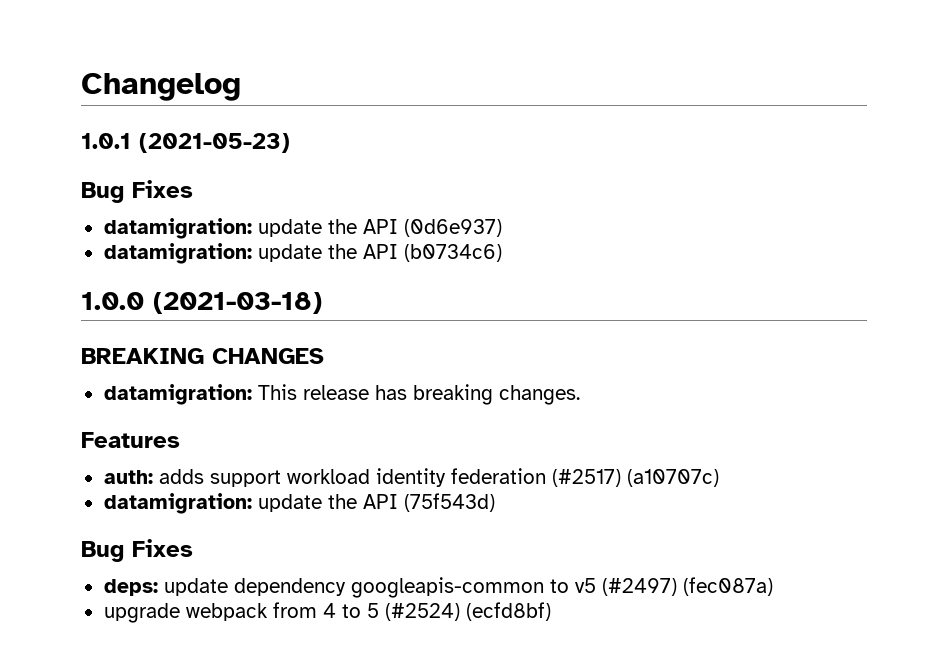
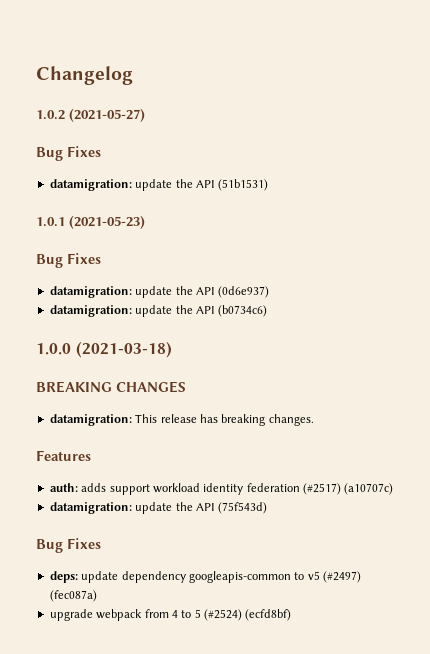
+ 1.0.2 (2021-05-27)
+ Bug Fixes
+ datamigration: update the API (51b1531)

